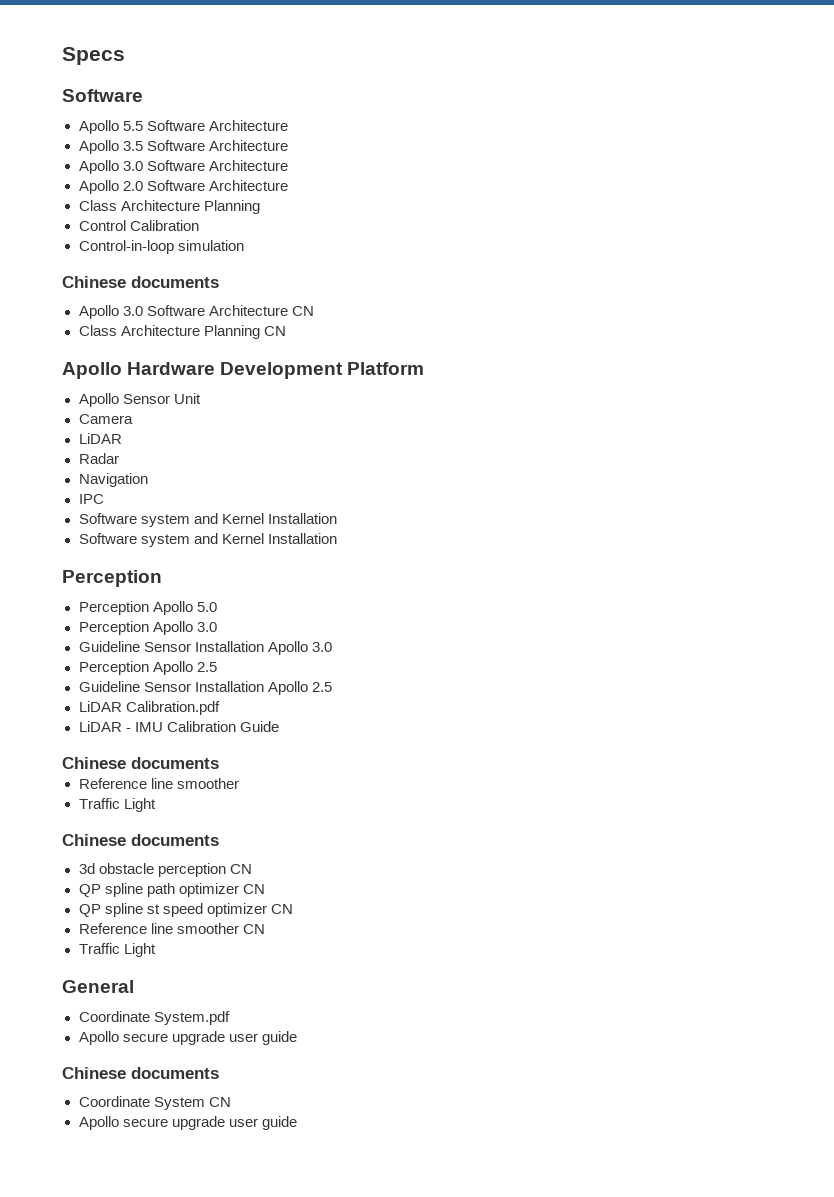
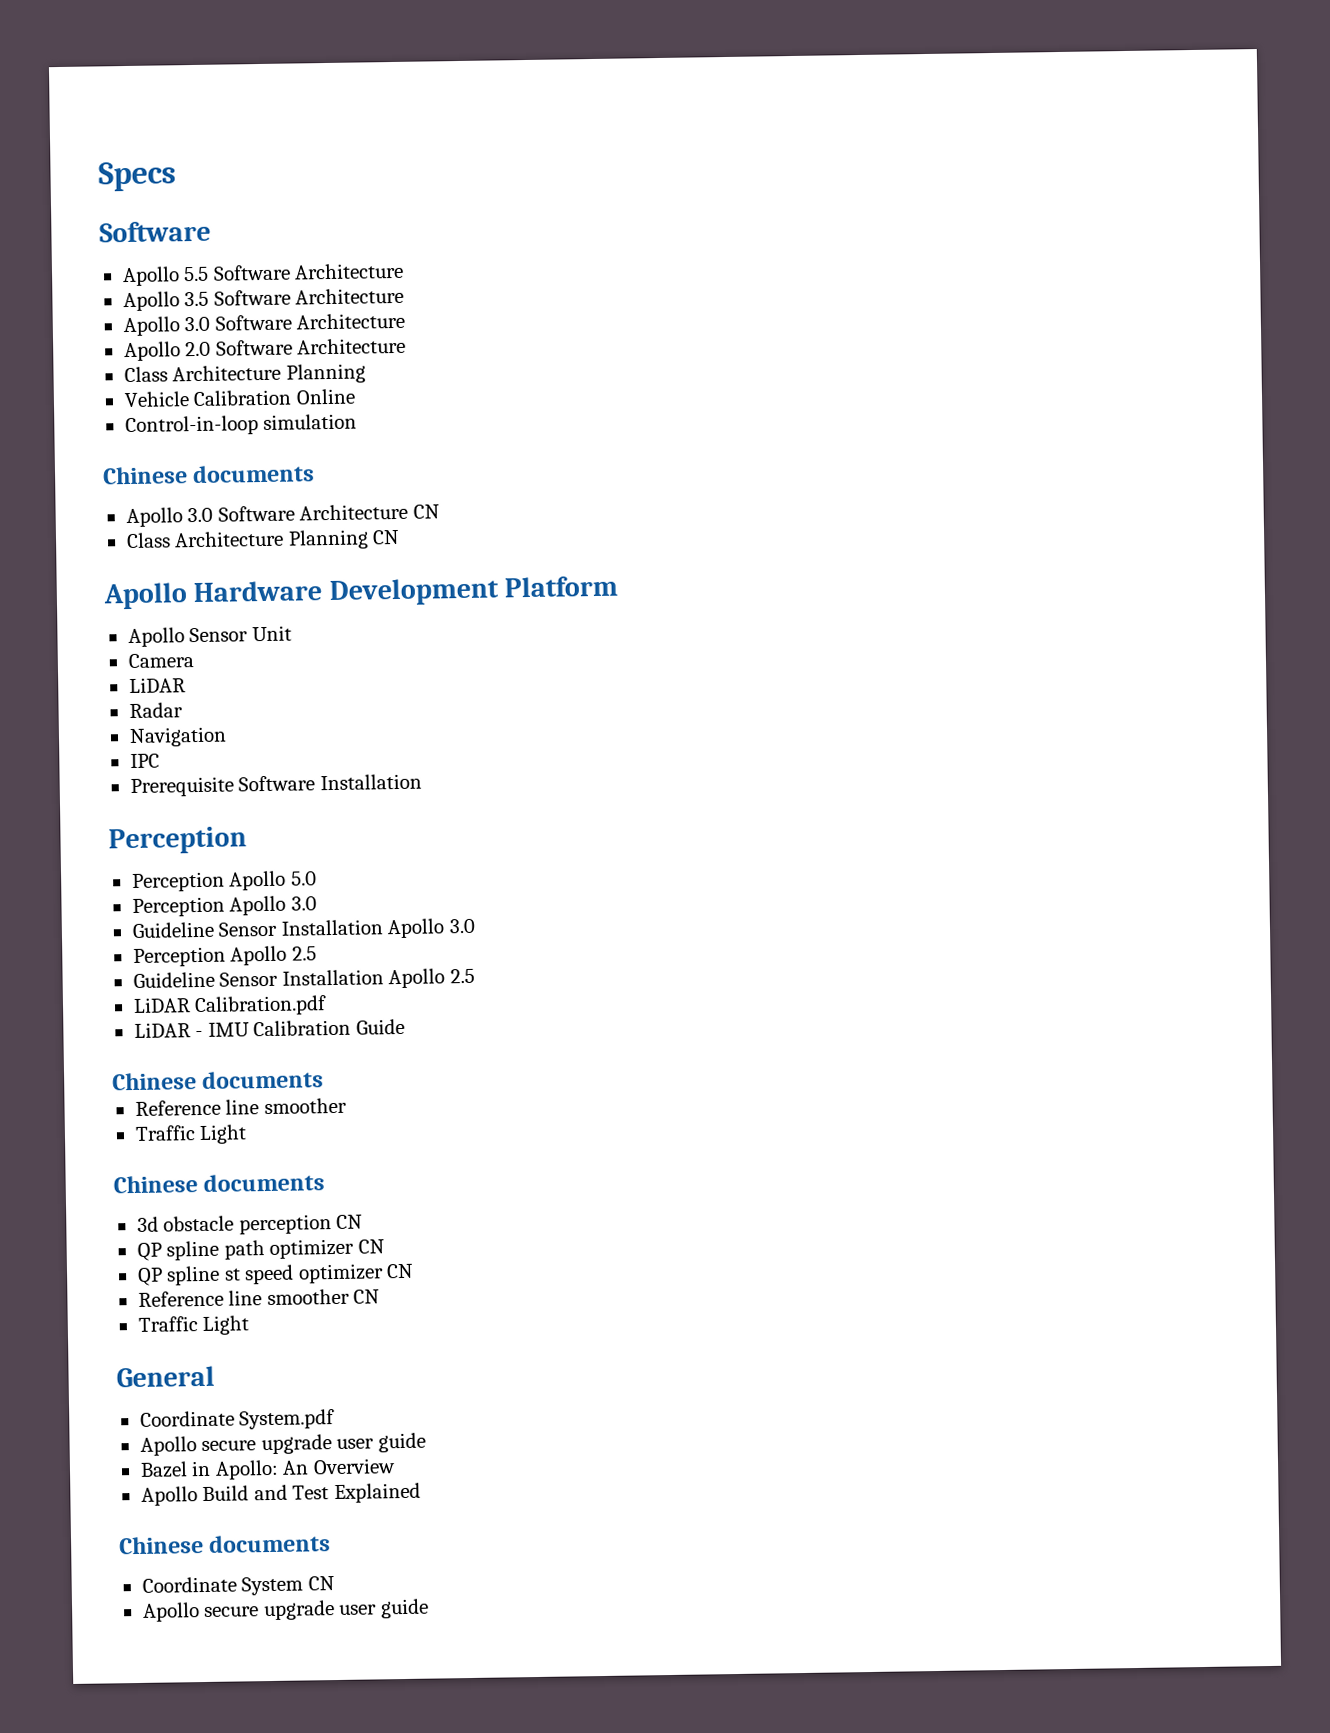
- Control Calibration
+ Vehicle Calibration Online
  IPC
- Software system and Kernel Installation
- Software system and Kernel Installation
+ Prerequisite Software Installation
+ Bazel in Apollo: An Overview
+ Apollo Build and Test Explained

